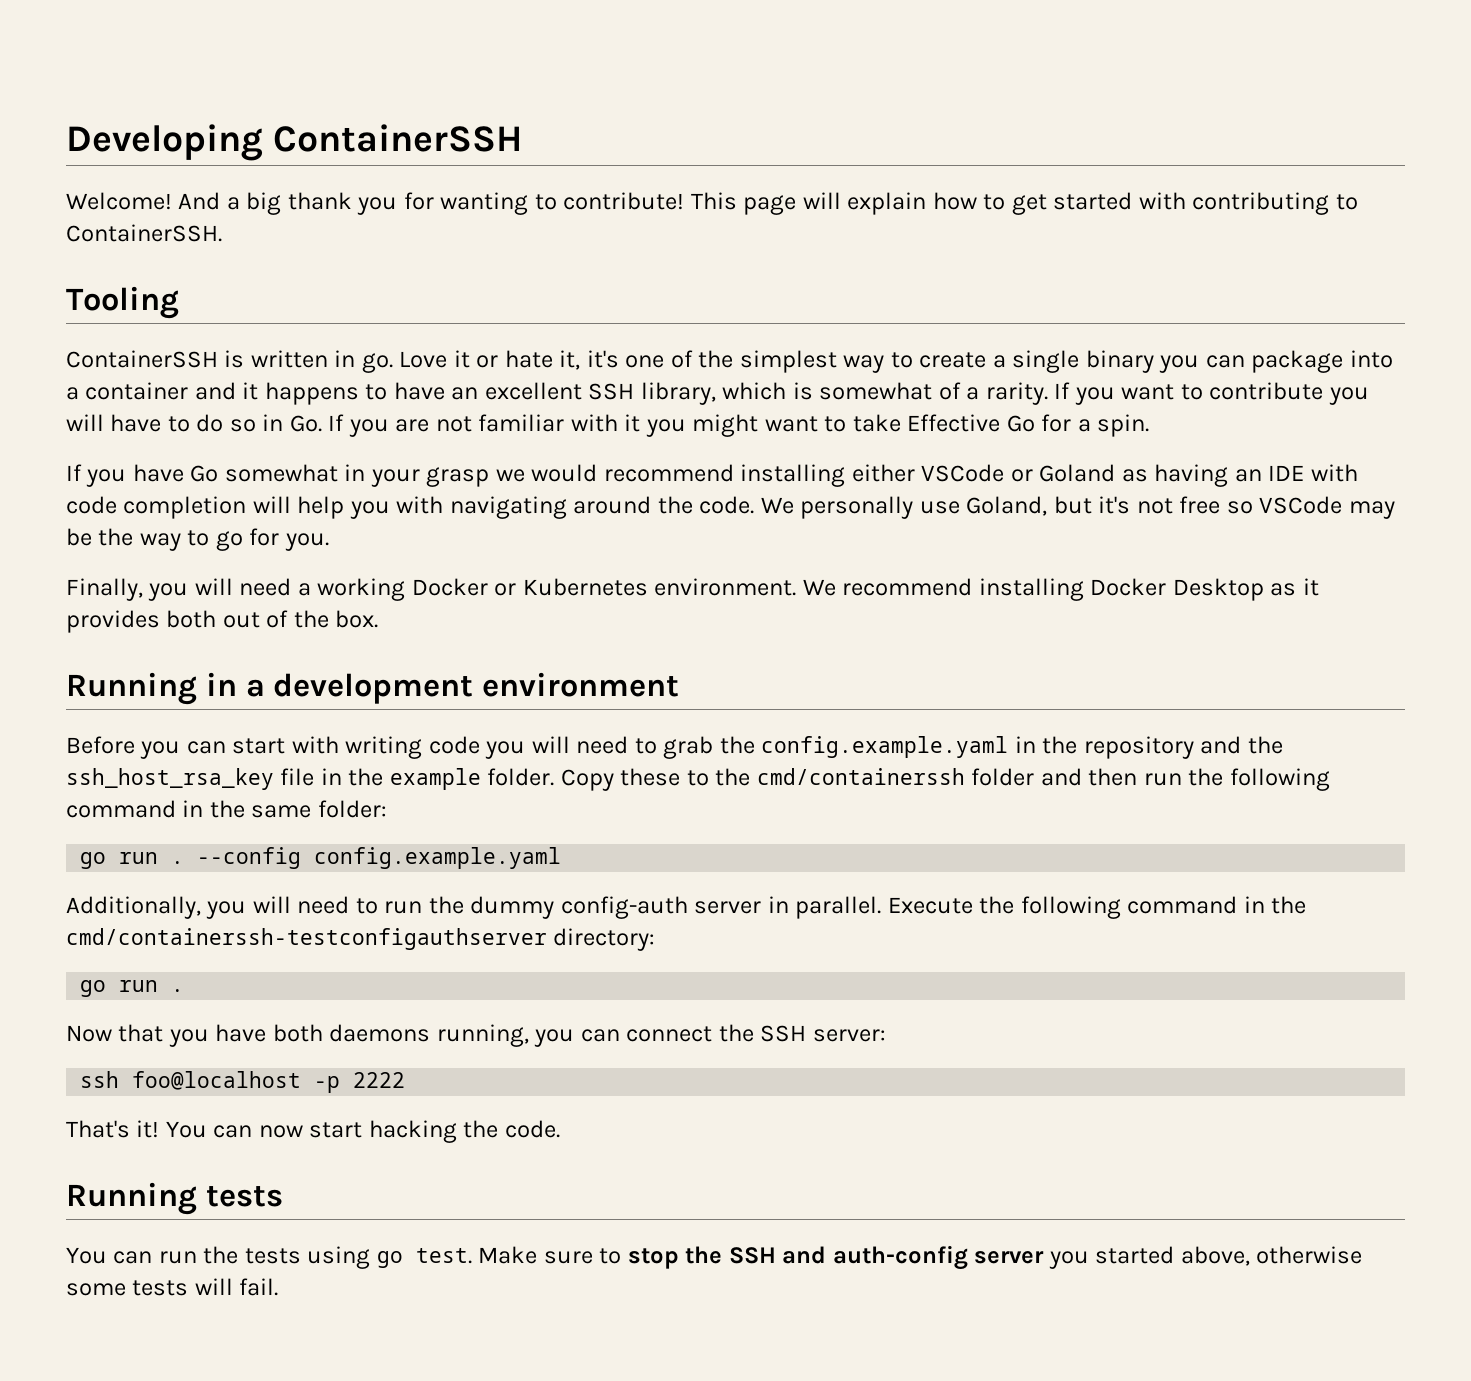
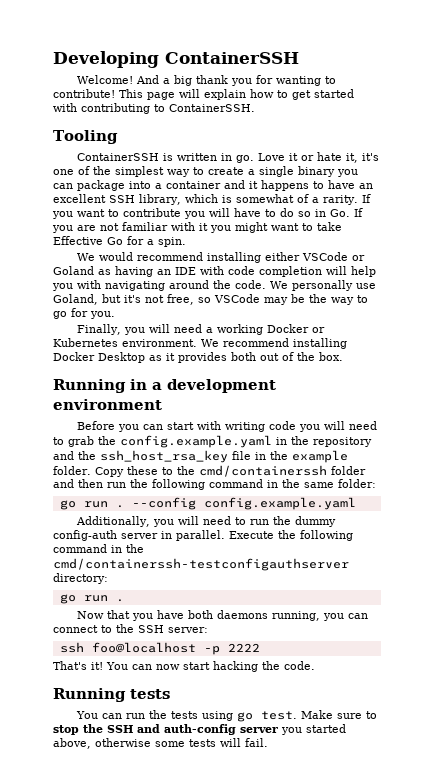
- If you have Go somewhat in your grasp we would recommend installing either VSCode or Goland as having an IDE with code completion will help you with navigating around the code.
+ We would recommend installing either VSCode or Goland as having an IDE with code completion will help you with navigating around the code.
- We personally use Goland, but it's not free so VSCode may be the way to go for you.
+ We personally use Goland, but it's not free, so VSCode may be the way to go for you.
- Now that you have both daemons running, you can connect the SSH server:
+ Now that you have both daemons running, you can connect to the SSH server:

